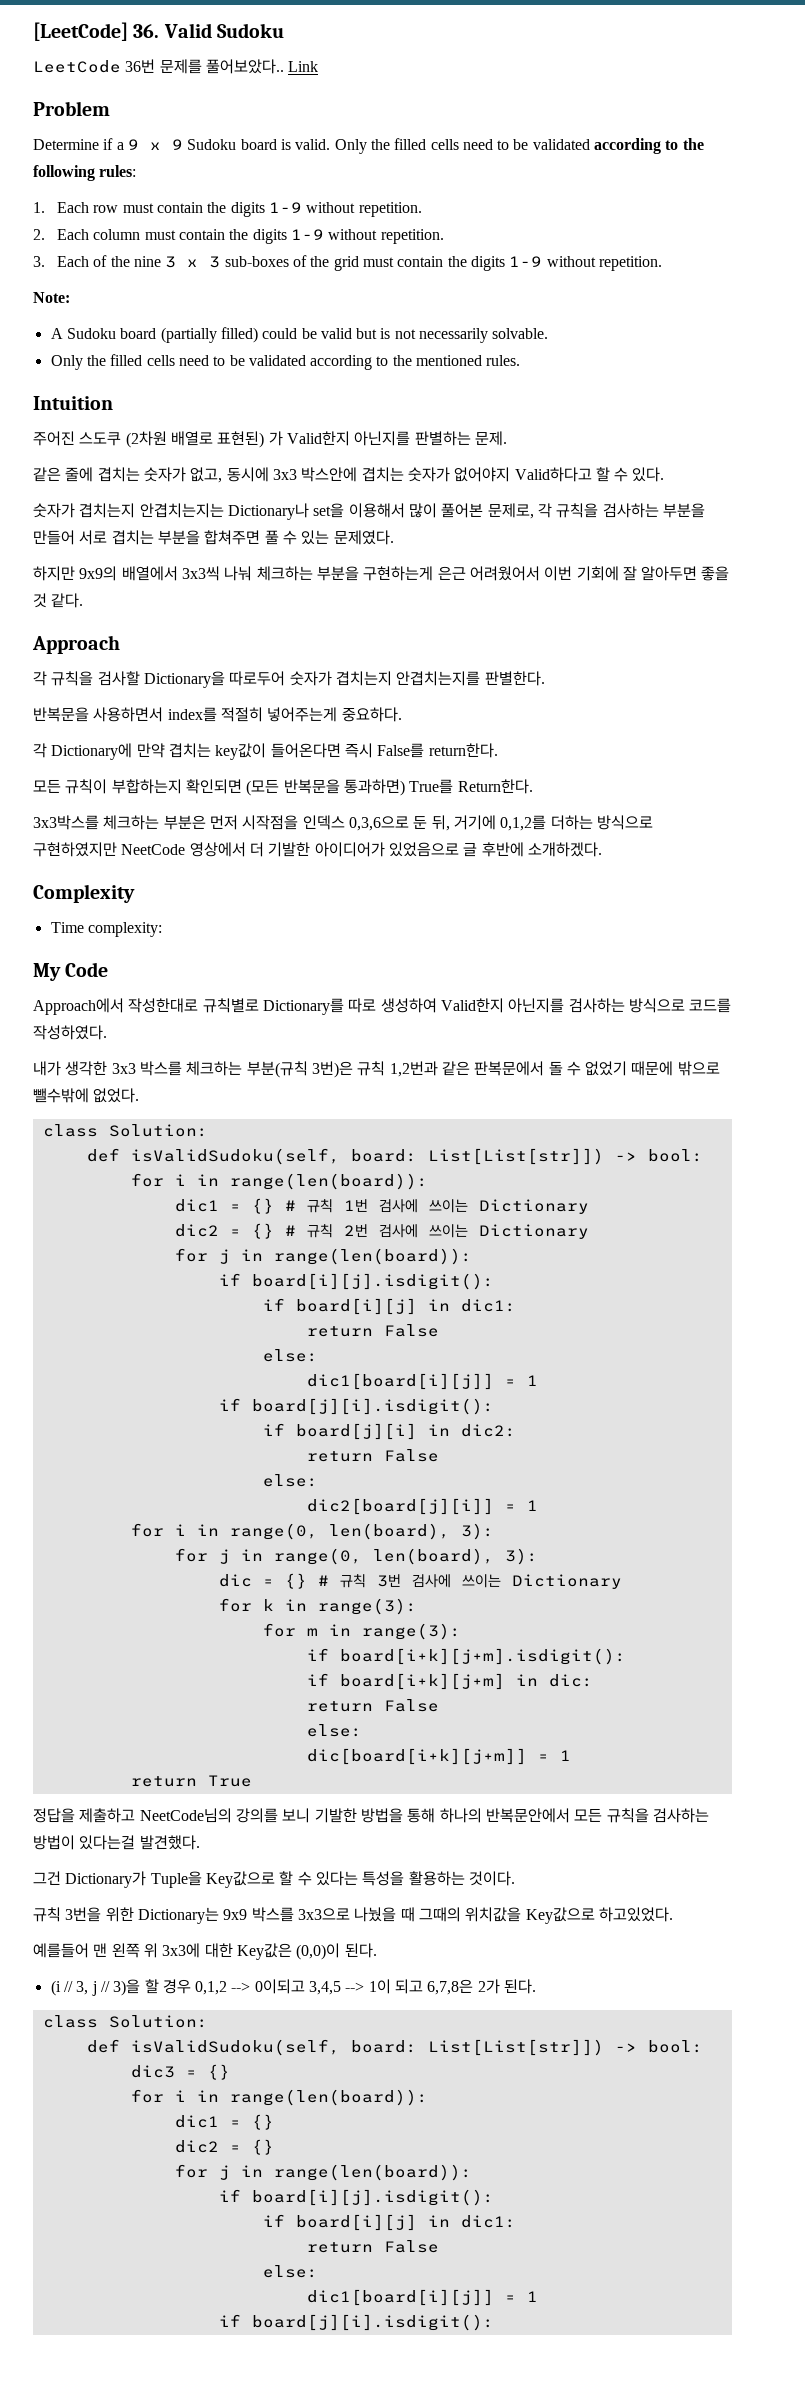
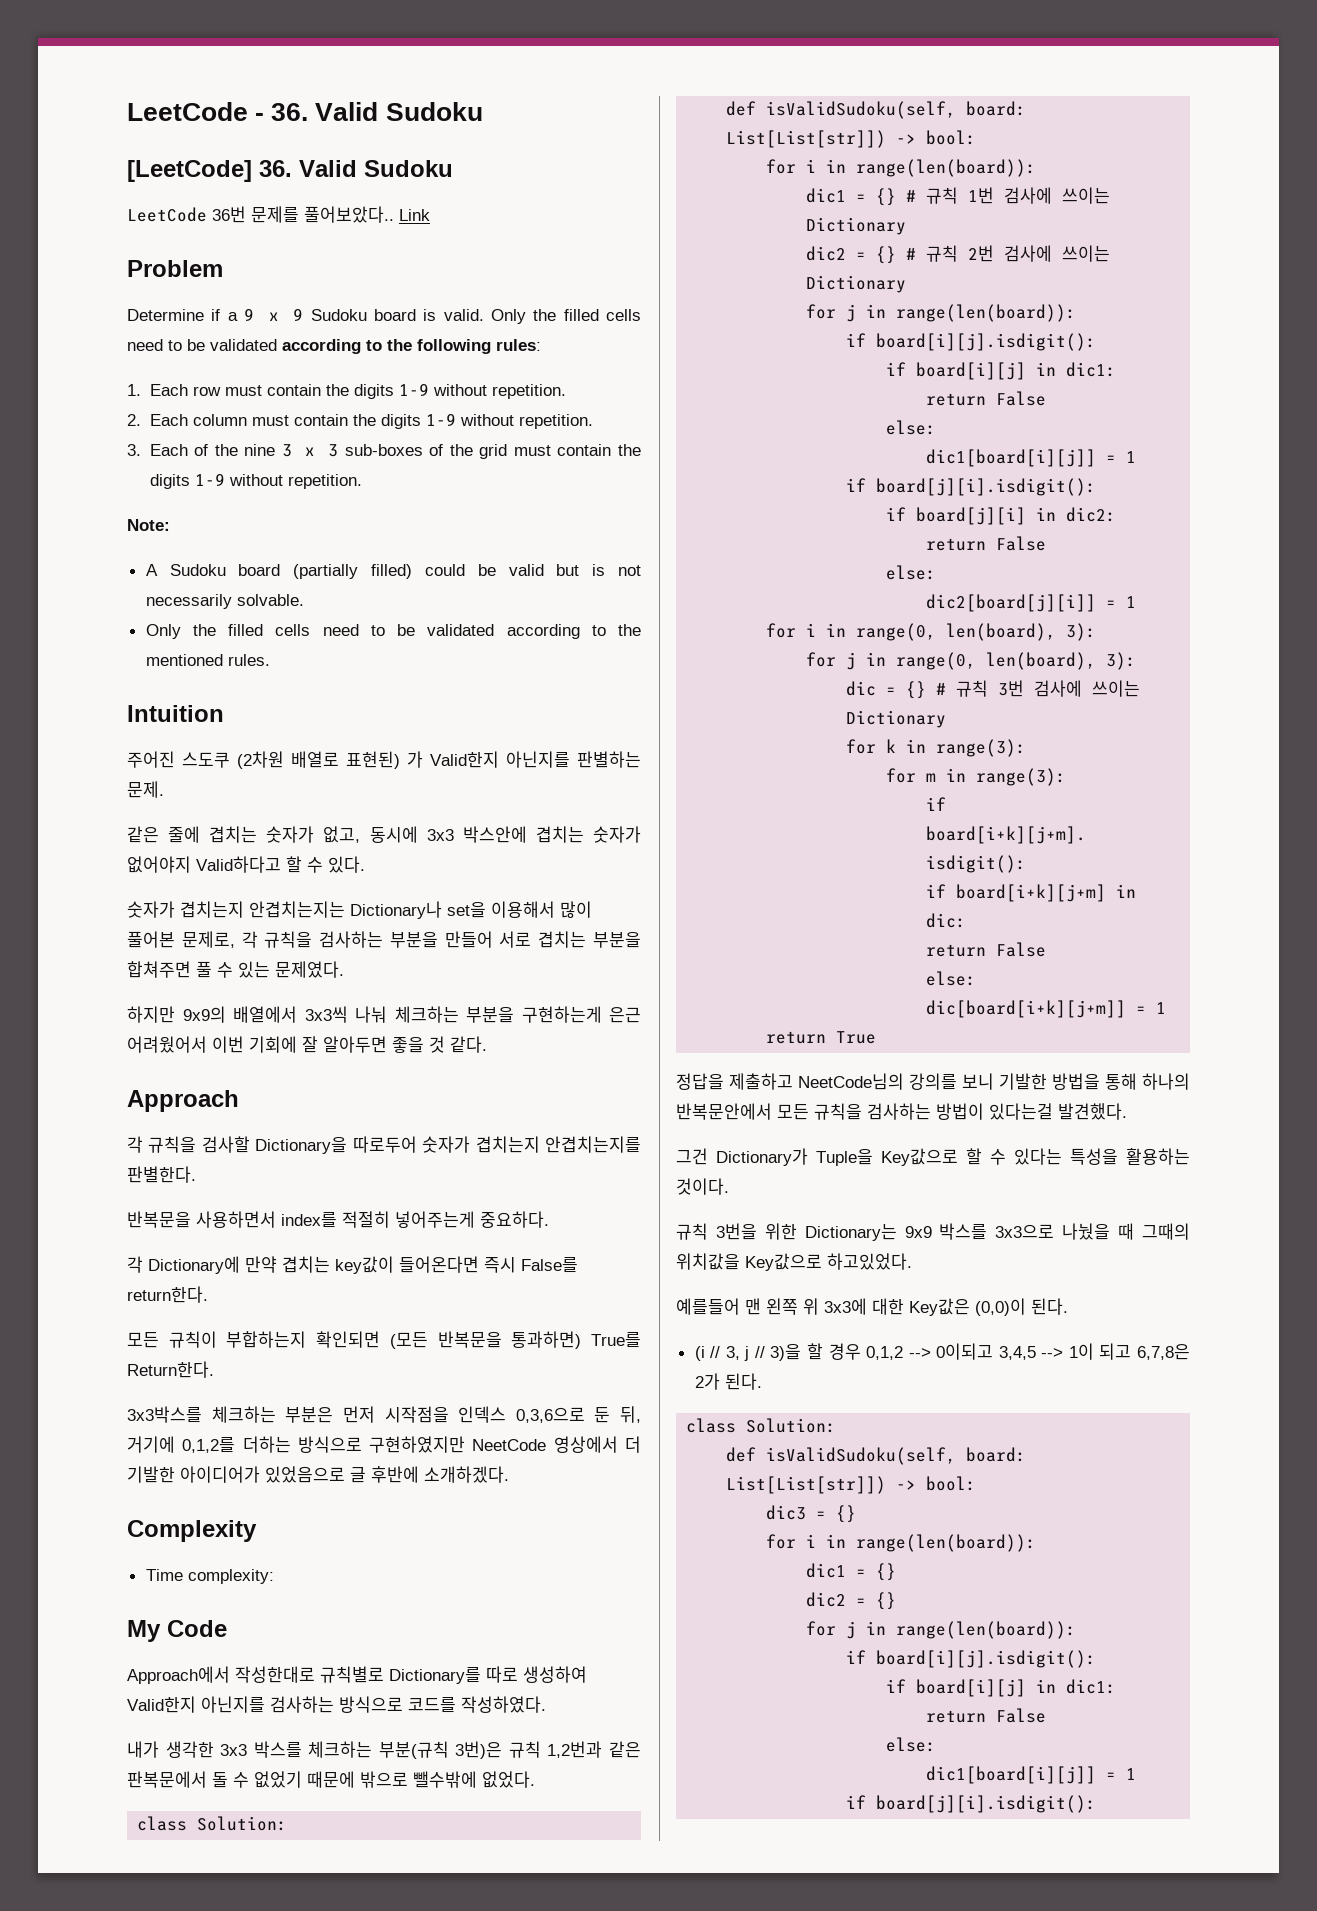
+ LeetCode - 36. Valid Sudoku

